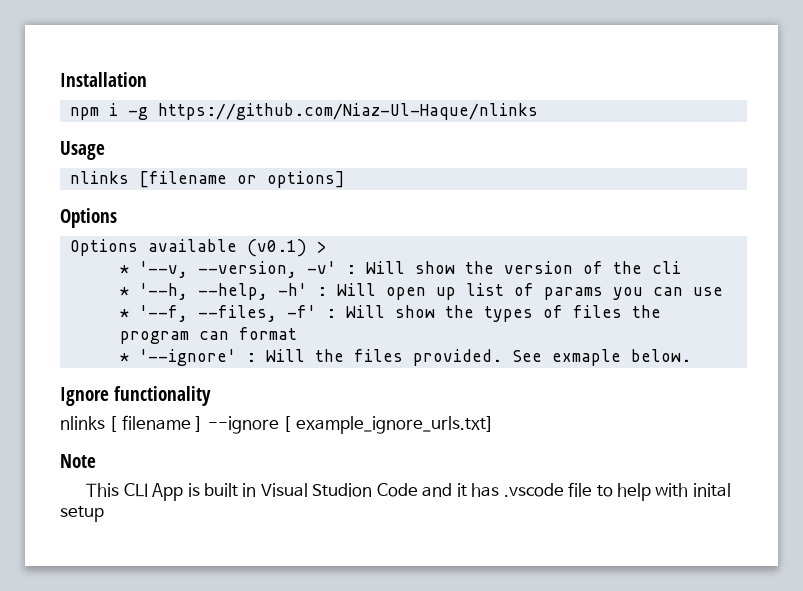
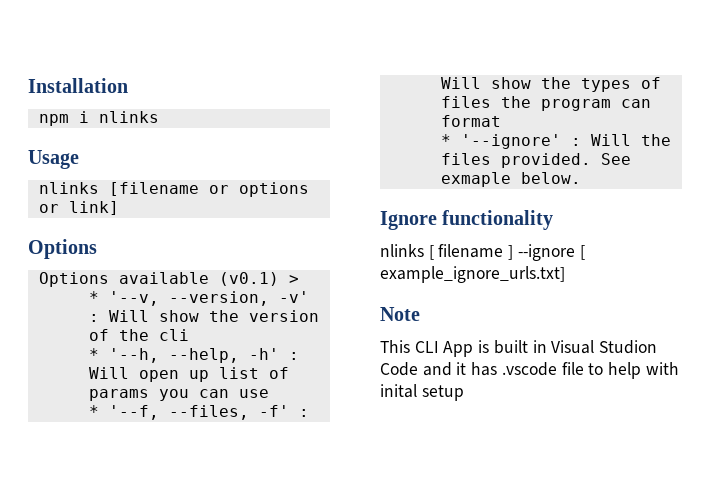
- npm i -g https://github.com/Niaz-Ul-Haque/nlinks
+ npm i nlinks
- nlinks [filename or options]
+ nlinks [filename or options or link]

